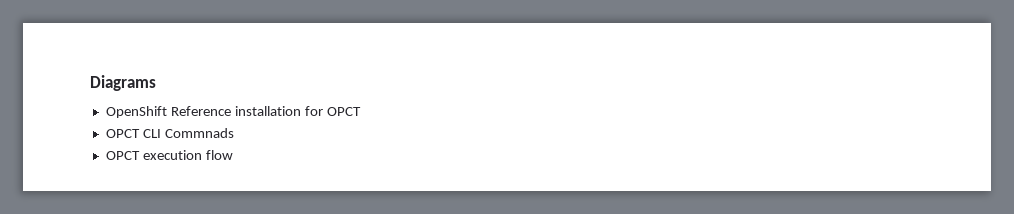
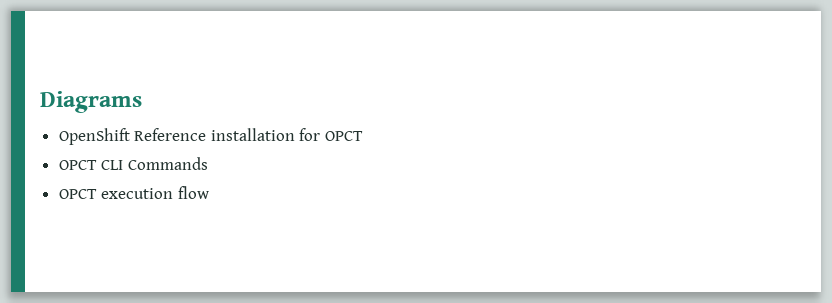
- OPCT CLI Commnads
+ OPCT CLI Commands

